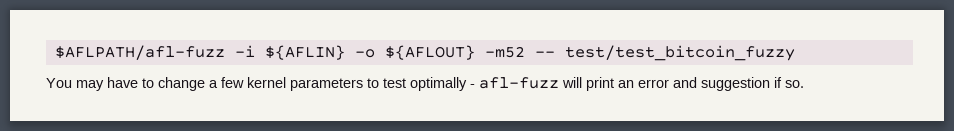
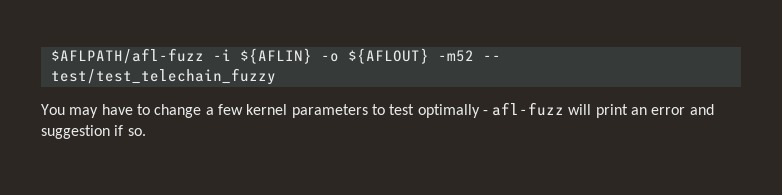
- $AFLPATH/afl-fuzz -i ${AFLIN} -o ${AFLOUT} -m52 -- test/test_bitcoin_fuzzy
+ $AFLPATH/afl-fuzz -i ${AFLIN} -o ${AFLOUT} -m52 -- test/test_telechain_fuzzy

